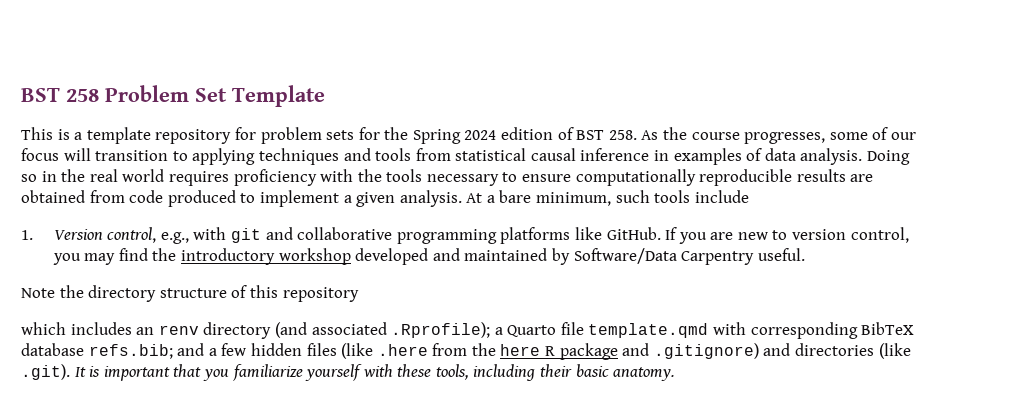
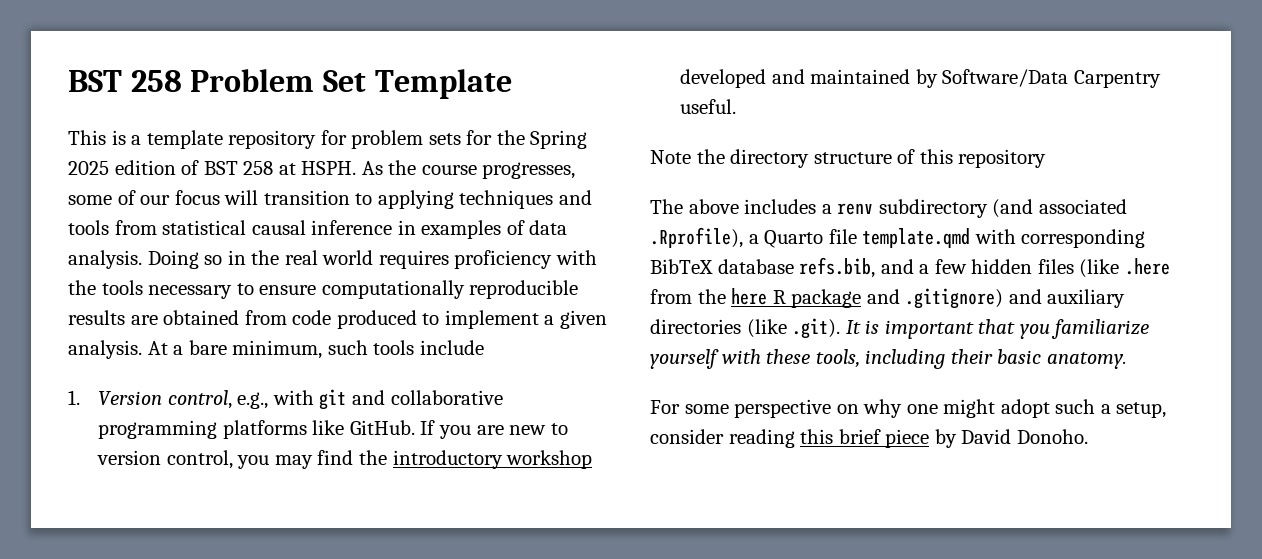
- This is a template repository for problem sets for the Spring 2024 edition of BST 258. As the course progresses, some of our focus will transition to applying techniques and tools from statistical causal inference in examples of data analysis.
+ This is a template repository for problem sets for the Spring 2025 edition of BST 258 at HSPH. As the course progresses, some of our focus will transition to applying techniques and tools from statistical causal inference in examples of data analysis.
- which includes an renv directory (and associated .Rprofile); a Quarto file template.qmd with corresponding BibTeX database refs.bib; and a few hidden files (like .here from the here R package and .gitignore) and directories (like .git). It is important that you familiarize yourself with these tools, including their basic anatomy.
+ The above includes a renv subdirectory (and associated .Rprofile), a Quarto file template.qmd with corresponding BibTeX database refs.bib, and a few hidden files (like .here from the here R package and .gitignore) and auxiliary directories (like .git). It is important that you familiarize yourself with these tools, including their basic anatomy.
+ For some perspective on why one might adopt such a setup, consider reading this brief piece by David Donoho.

